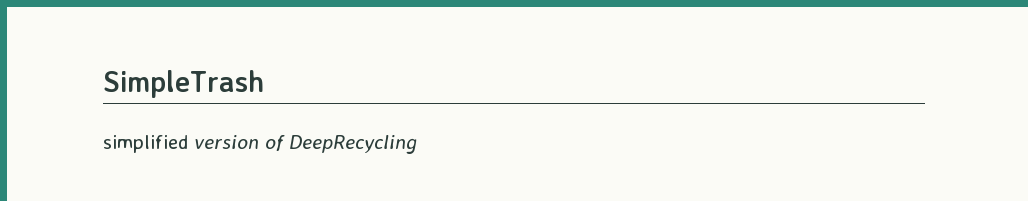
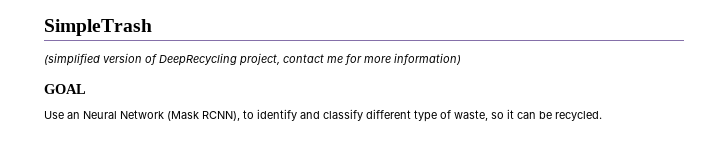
- simplified version of DeepRecycling
+ (simplified version of DeepRecycling project, contact me for more information)
+ GOAL
+ Use an Neural Network (Mask RCNN), to identify and classify different type of waste, so it can be recycled.

